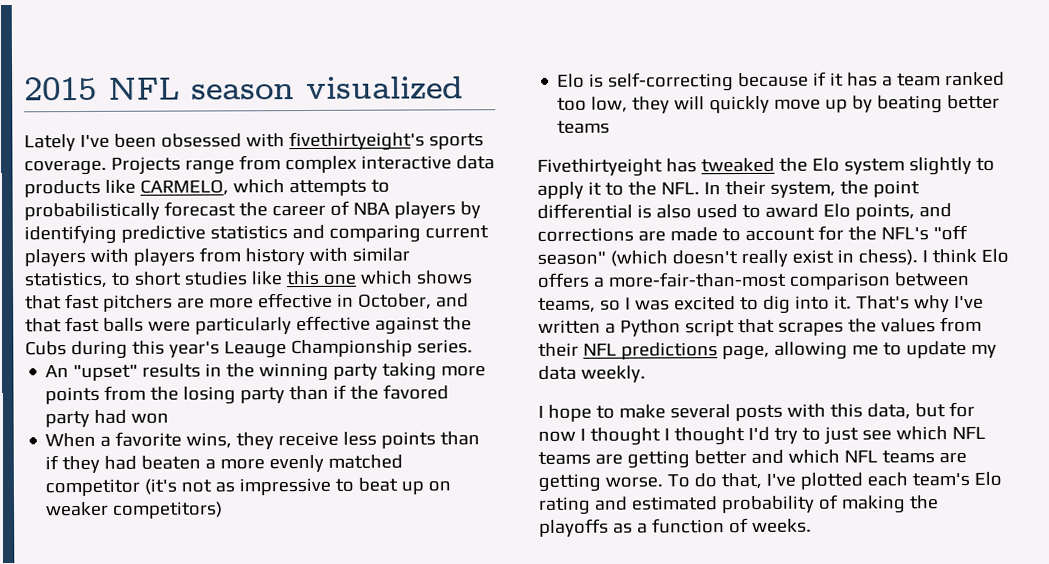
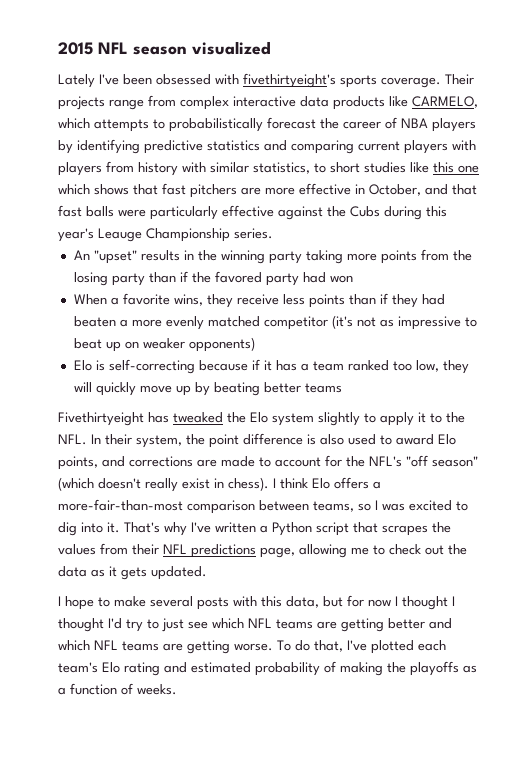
- Projects range from complex interactive data products like CARMELO, which attempts to probabilistically forecast the career of NBA players by identifying predictive statistics and comparing current players with players from history with similar statistics, to short studies like this one which shows that fast pitchers are more effective in October, and that fast balls were particularly effective against the Cubs during this year's Leauge Championship series.
+ Their projects range from complex interactive data products like CARMELO, which attempts to probabilistically forecast the career of NBA players by identifying predictive statistics and comparing current players with players from history with similar statistics, to short studies like this one which shows that fast pitchers are more effective in October, and that fast balls were particularly effective against the Cubs during this year's Leauge Championship series.
- When a favorite wins, they receive less points than if they had beaten a more evenly matched competitor (it's not as impressive to beat up on weaker competitors)
+ When a favorite wins, they receive less points than if they had beaten a more evenly matched competitor (it's not as impressive to beat up on weaker opponents)
- Fivethirtyeight has tweaked the Elo system slightly to apply it to the NFL. In their system, the point differential is also used to award Elo points, and corrections are made to account for the NFL's "off season" (which doesn't really exist in chess).
+ Fivethirtyeight has tweaked the Elo system slightly to apply it to the NFL. In their system, the point difference is also used to award Elo points, and corrections are made to account for the NFL's "off season" (which doesn't really exist in chess).
- That's why I've written a Python script that scrapes the values from their NFL predictions page, allowing me to update my data weekly.
+ That's why I've written a Python script that scrapes the values from their NFL predictions page, allowing me to check out the data as it gets updated.

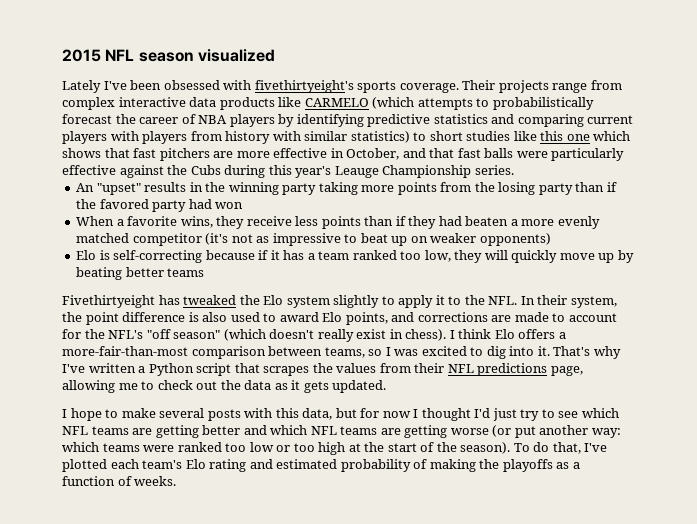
- Their projects range from complex interactive data products like CARMELO, which attempts to probabilistically forecast the career of NBA players by identifying predictive statistics and comparing current players with players from history with similar statistics, to short studies like this one which shows that fast pitchers are more effective in October, and that fast balls were particularly effective against the Cubs during this year's Leauge Championship series.
+ Their projects range from complex interactive data products like CARMELO (which attempts to probabilistically forecast the career of NBA players by identifying predictive statistics and comparing current players with players from history with similar statistics) to short studies like this one which shows that fast pitchers are more effective in October, and that fast balls were particularly effective against the Cubs during this year's Leauge Championship series.
- I hope to make several posts with this data, but for now I thought I thought I'd try to just see which NFL teams are getting better and which NFL teams are getting worse.
+ I hope to make several posts with this data, but for now I thought I'd just try to see which NFL teams are getting better and which NFL teams are getting worse (or put another way: which teams were ranked too low or too high at the start of the season).

